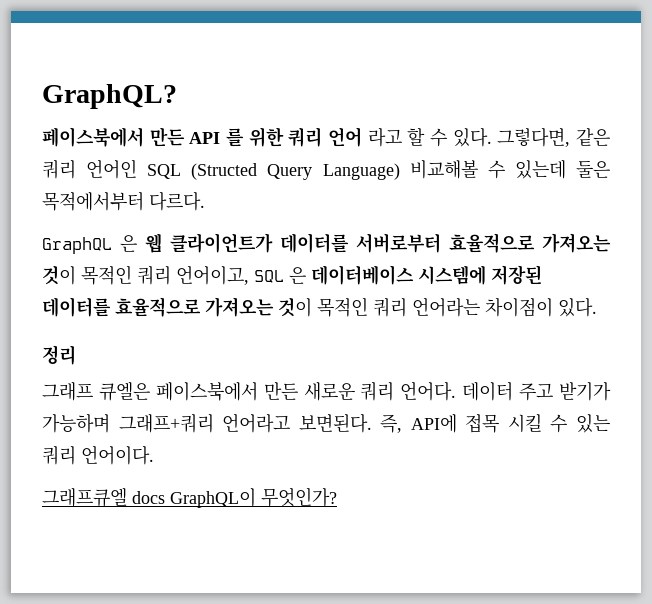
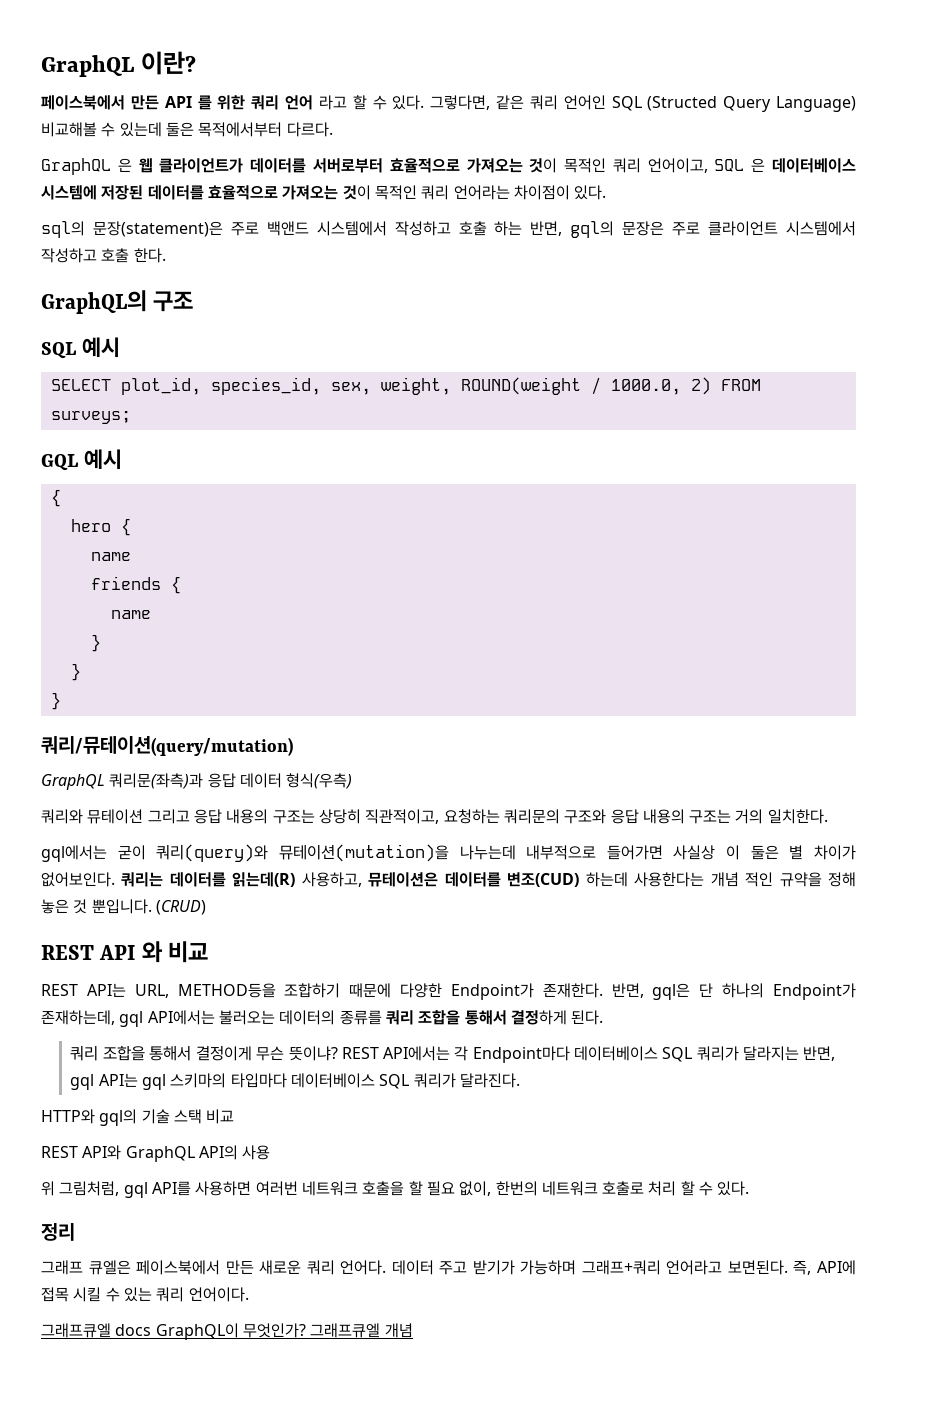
- GraphQL?
+ GraphQL 이란?
+ sql의 문장(statement)은 주로 백앤드 시스템에서 작성하고 호출 하는 반면, gql의 문장은 주로 클라이언트 시스템에서 작성하고 호출 한다.
+ GraphQL의 구조
+ SQL 예시
+ SELECT plot_id, species_id, sex, weight, ROUND(weight / 1000.0, 2) FROM surveys;
+ GQL 예시
+ {
+ hero {
+ name
+ friends {
+ name
+ }
+ }
+ }
+ 쿼리/뮤테이션(query/mutation)
+ GraphQL 쿼리문(좌측)과 응답 데이터 형식(우측)
+ 쿼리와 뮤테이션 그리고 응답 내용의 구조는 상당히 직관적이고, 요청하는 쿼리문의 구조와 응답 내용의 구조는 거의 일치한다.
+ gql에서는 굳이 쿼리(query)와 뮤테이션(mutation)을 나누는데 내부적으로 들어가면 사실상 이 둘은 별 차이가 없어보인다. 쿼리는 데이터를 읽는데(R) 사용하고, 뮤테이션은 데이터를 변조(CUD) 하는데 사용한다는 개념 적인 규약을 정해 놓은 것 뿐입니다. (CRUD)
+ REST API 와 비교
+ REST API는 URL, METHOD등을 조합하기 때문에 다양한 Endpoint가 존재한다. 반면, gql은 단 하나의 Endpoint가 존재하는데, gql API에서는 불러오는 데이터의 종류를 쿼리 조합을 통해서 결정하게 된다.
+ 쿼리 조합을 통해서 결정이게 무슨 뜻이냐? REST API에서는 각 Endpoint마다 데이터베이스 SQL 쿼리가 달라지는 반면, gql API는 gql 스키마의 타입마다 데이터베이스 SQL 쿼리가 달라진다.
+ HTTP와 gql의 기술 스택 비교
+ REST API와 GraphQL API의 사용
+ 위 그림처럼, gql API를 사용하면 여러번 네트워크 호출을 할 필요 없이, 한번의 네트워크 호출로 처리 할 수 있다.
+ 그래프큐엘 개념

